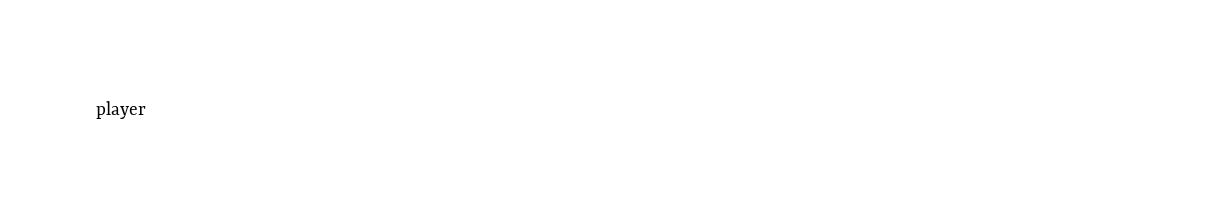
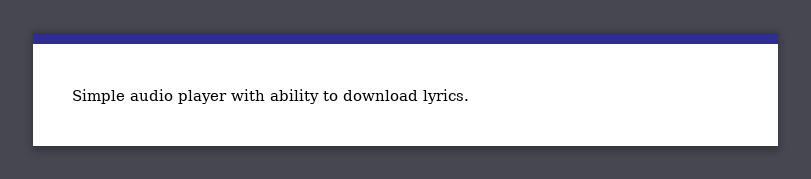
- player
+ Simple audio player with ability to download lyrics.

